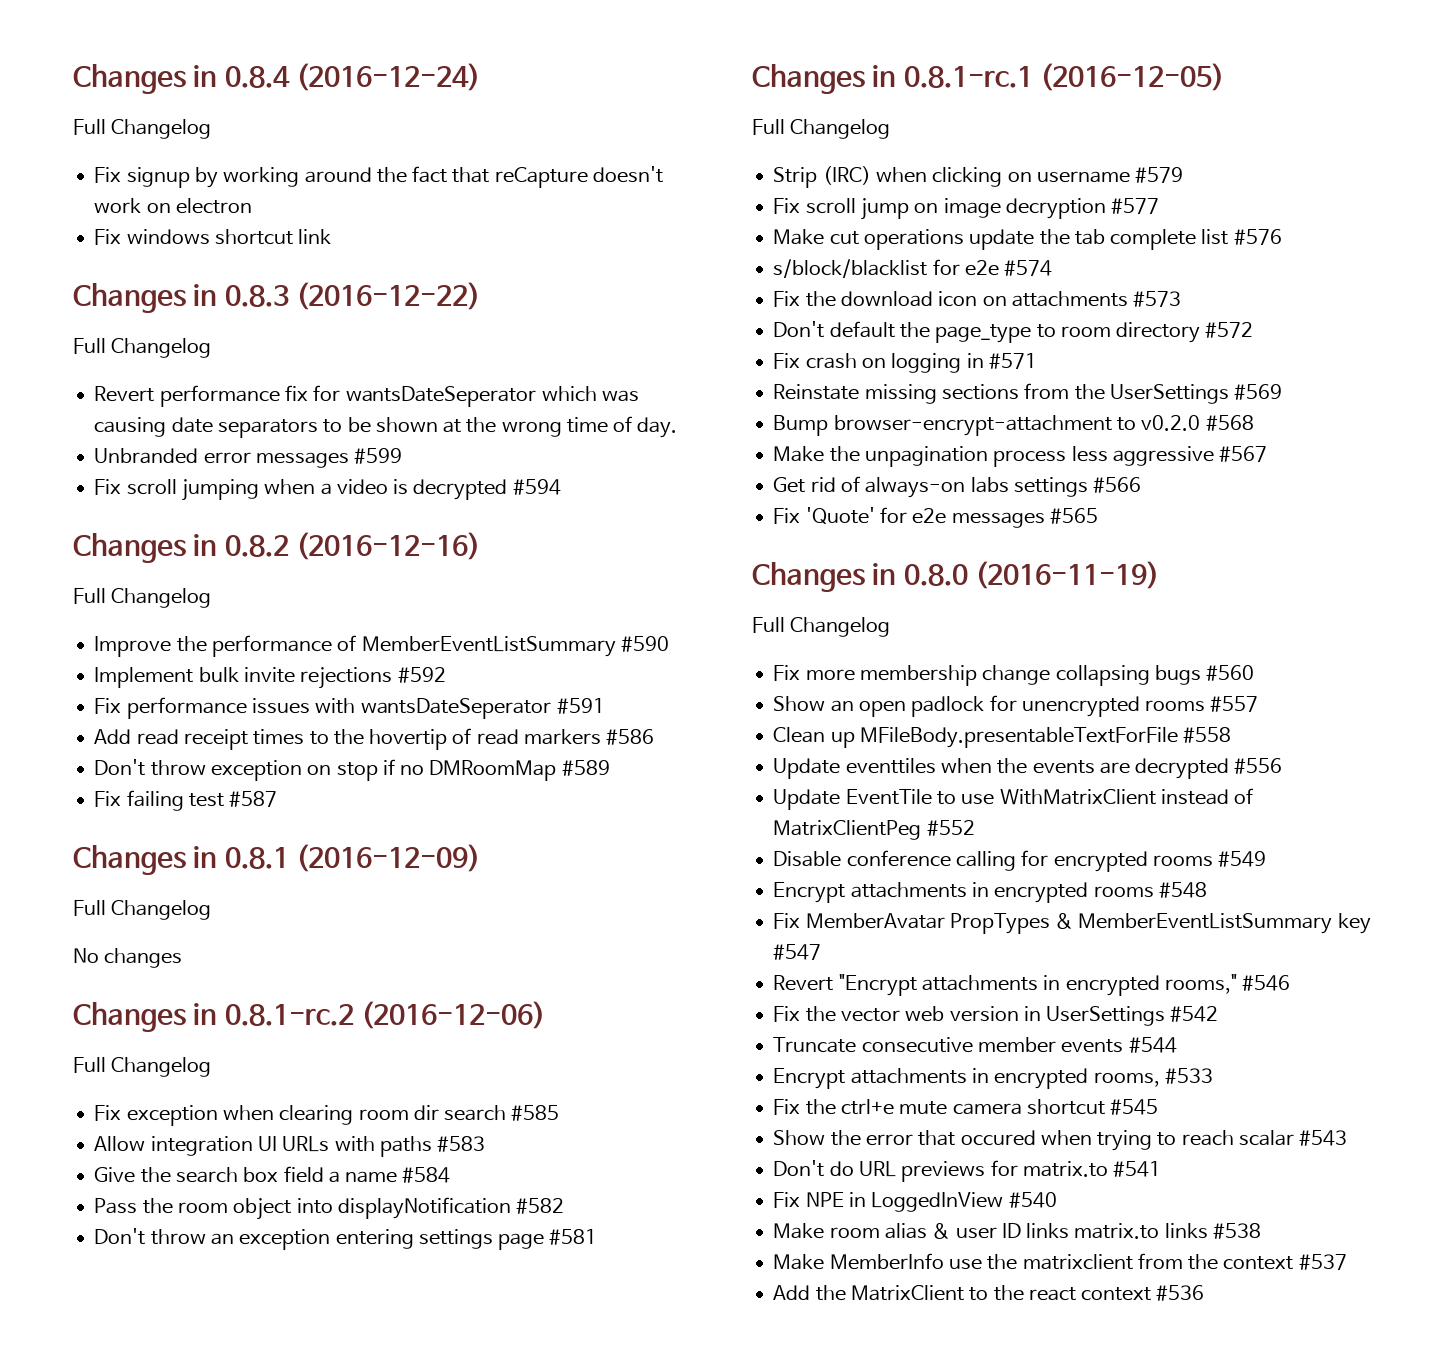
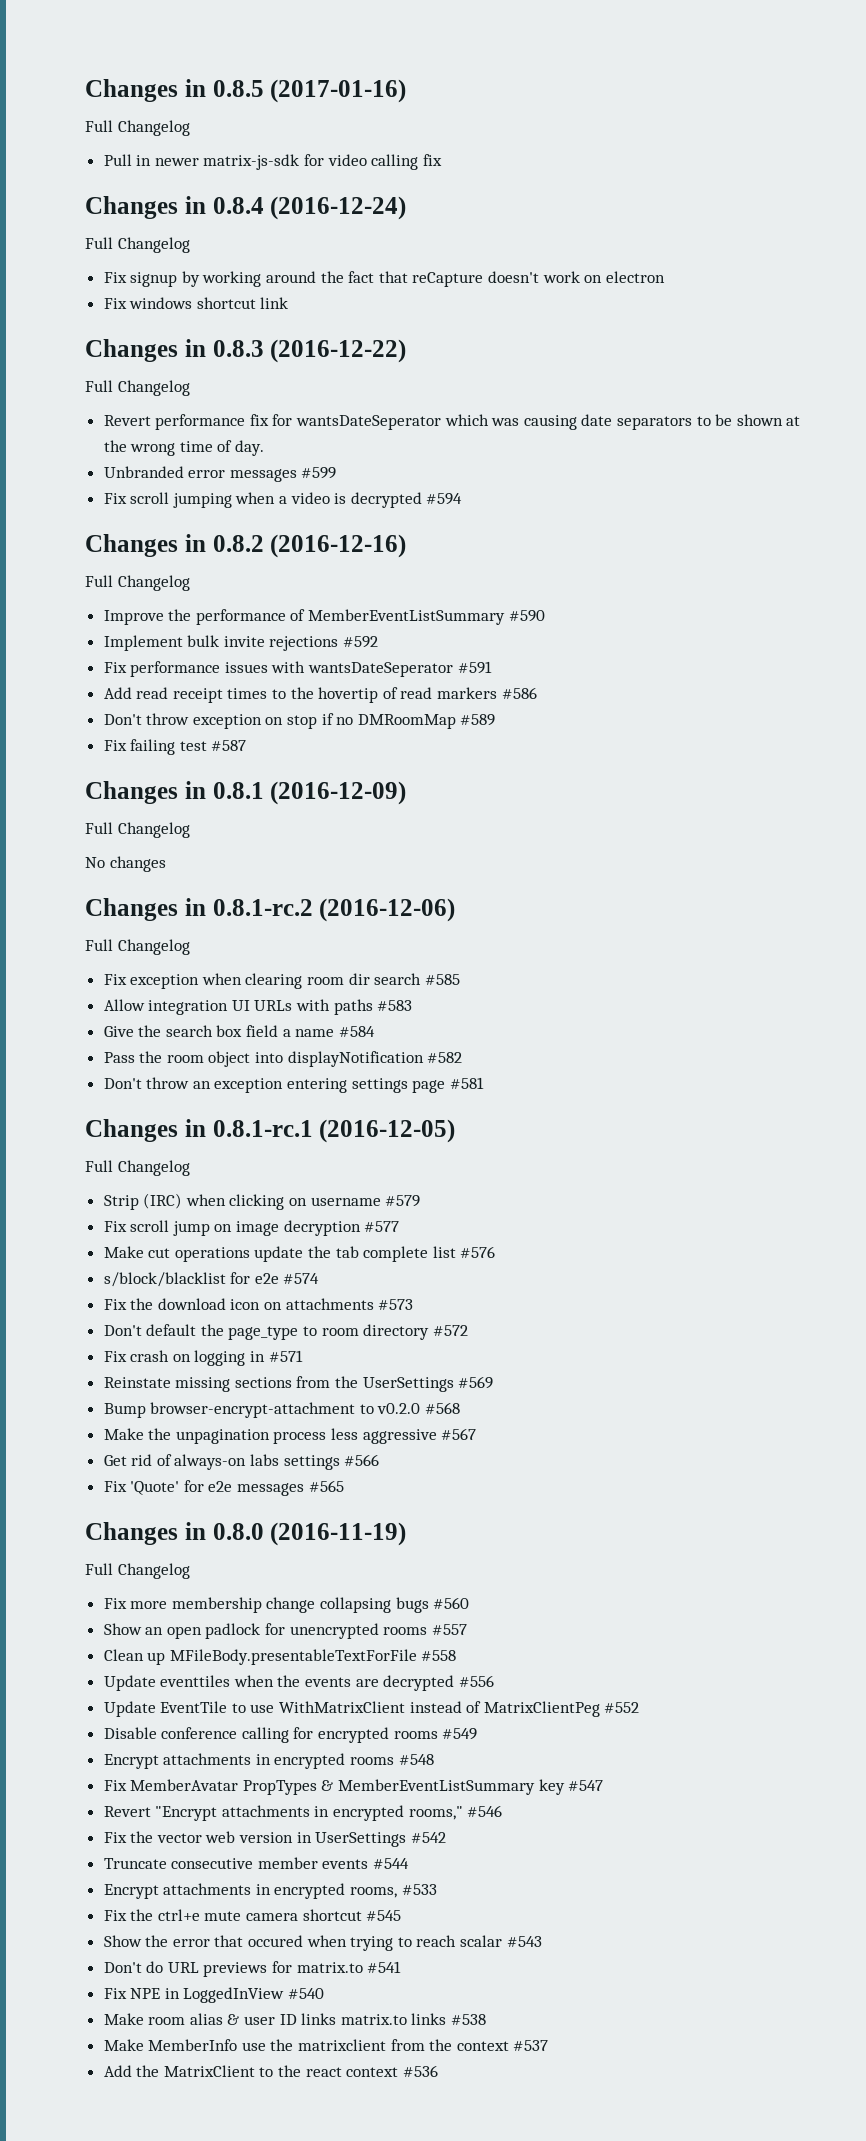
+ Changes in 0.8.5 (2017-01-16)
+ Full Changelog
+ Pull in newer matrix-js-sdk for video calling fix

